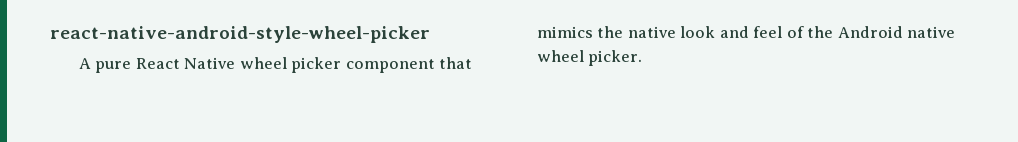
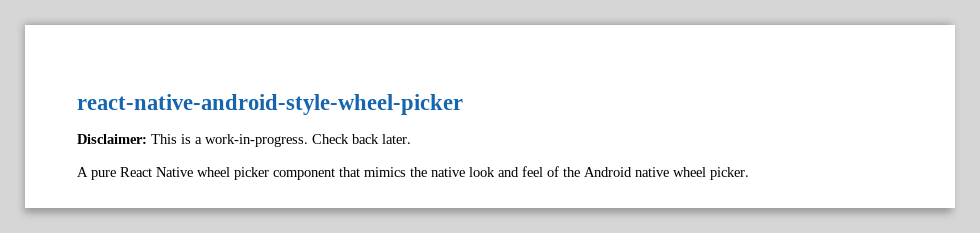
+ Disclaimer: This is a work-in-progress. Check back later.

